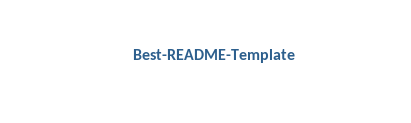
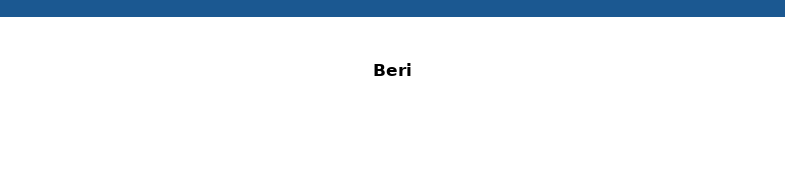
- Best-README-Template
+ Beri

